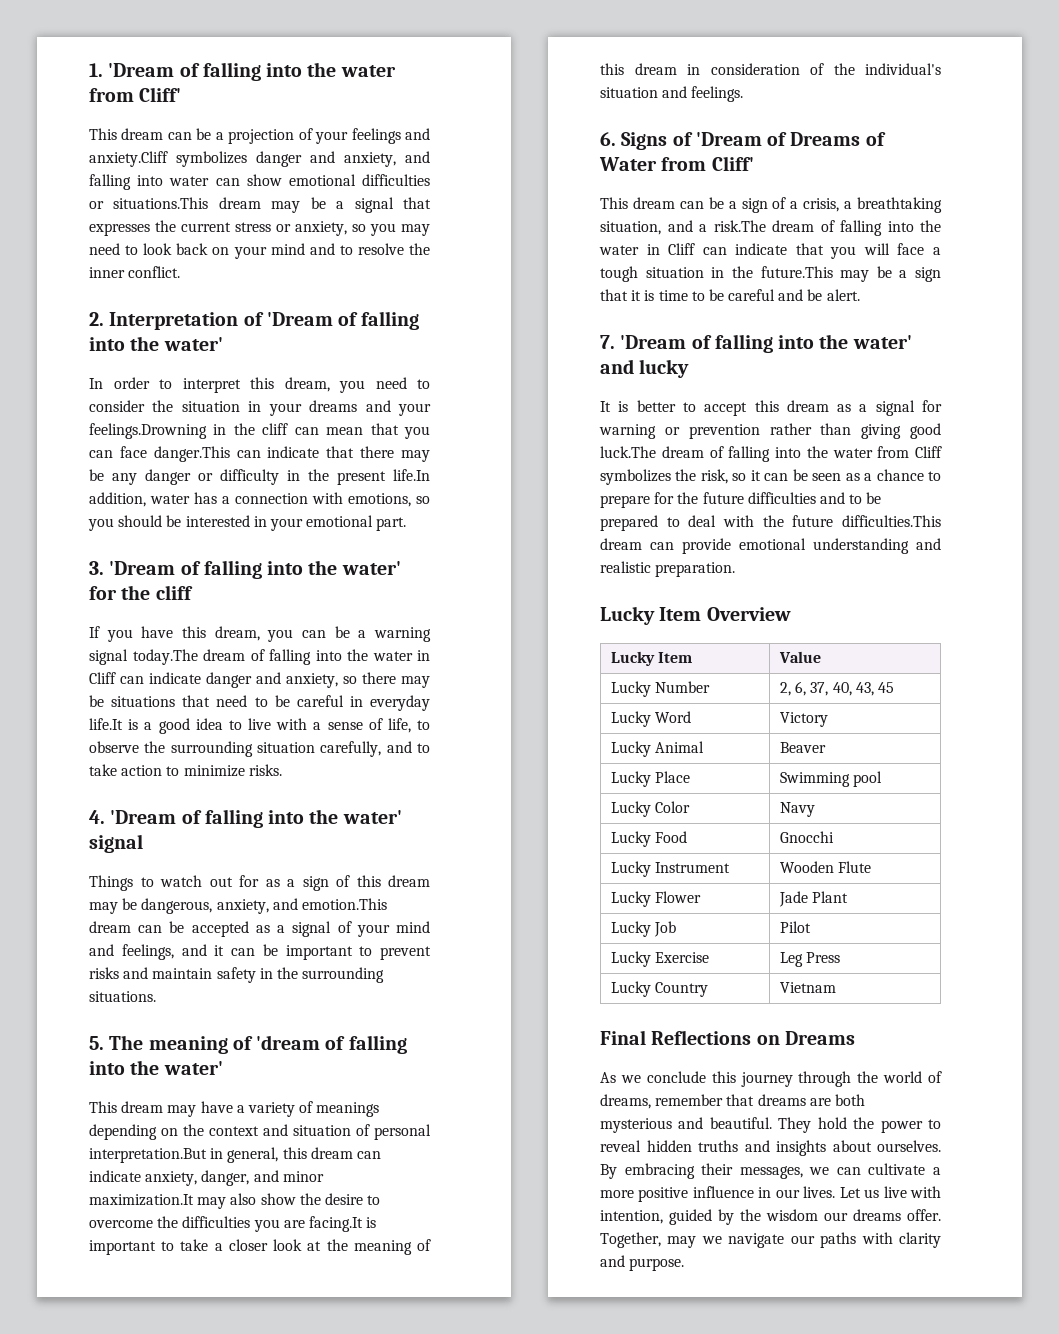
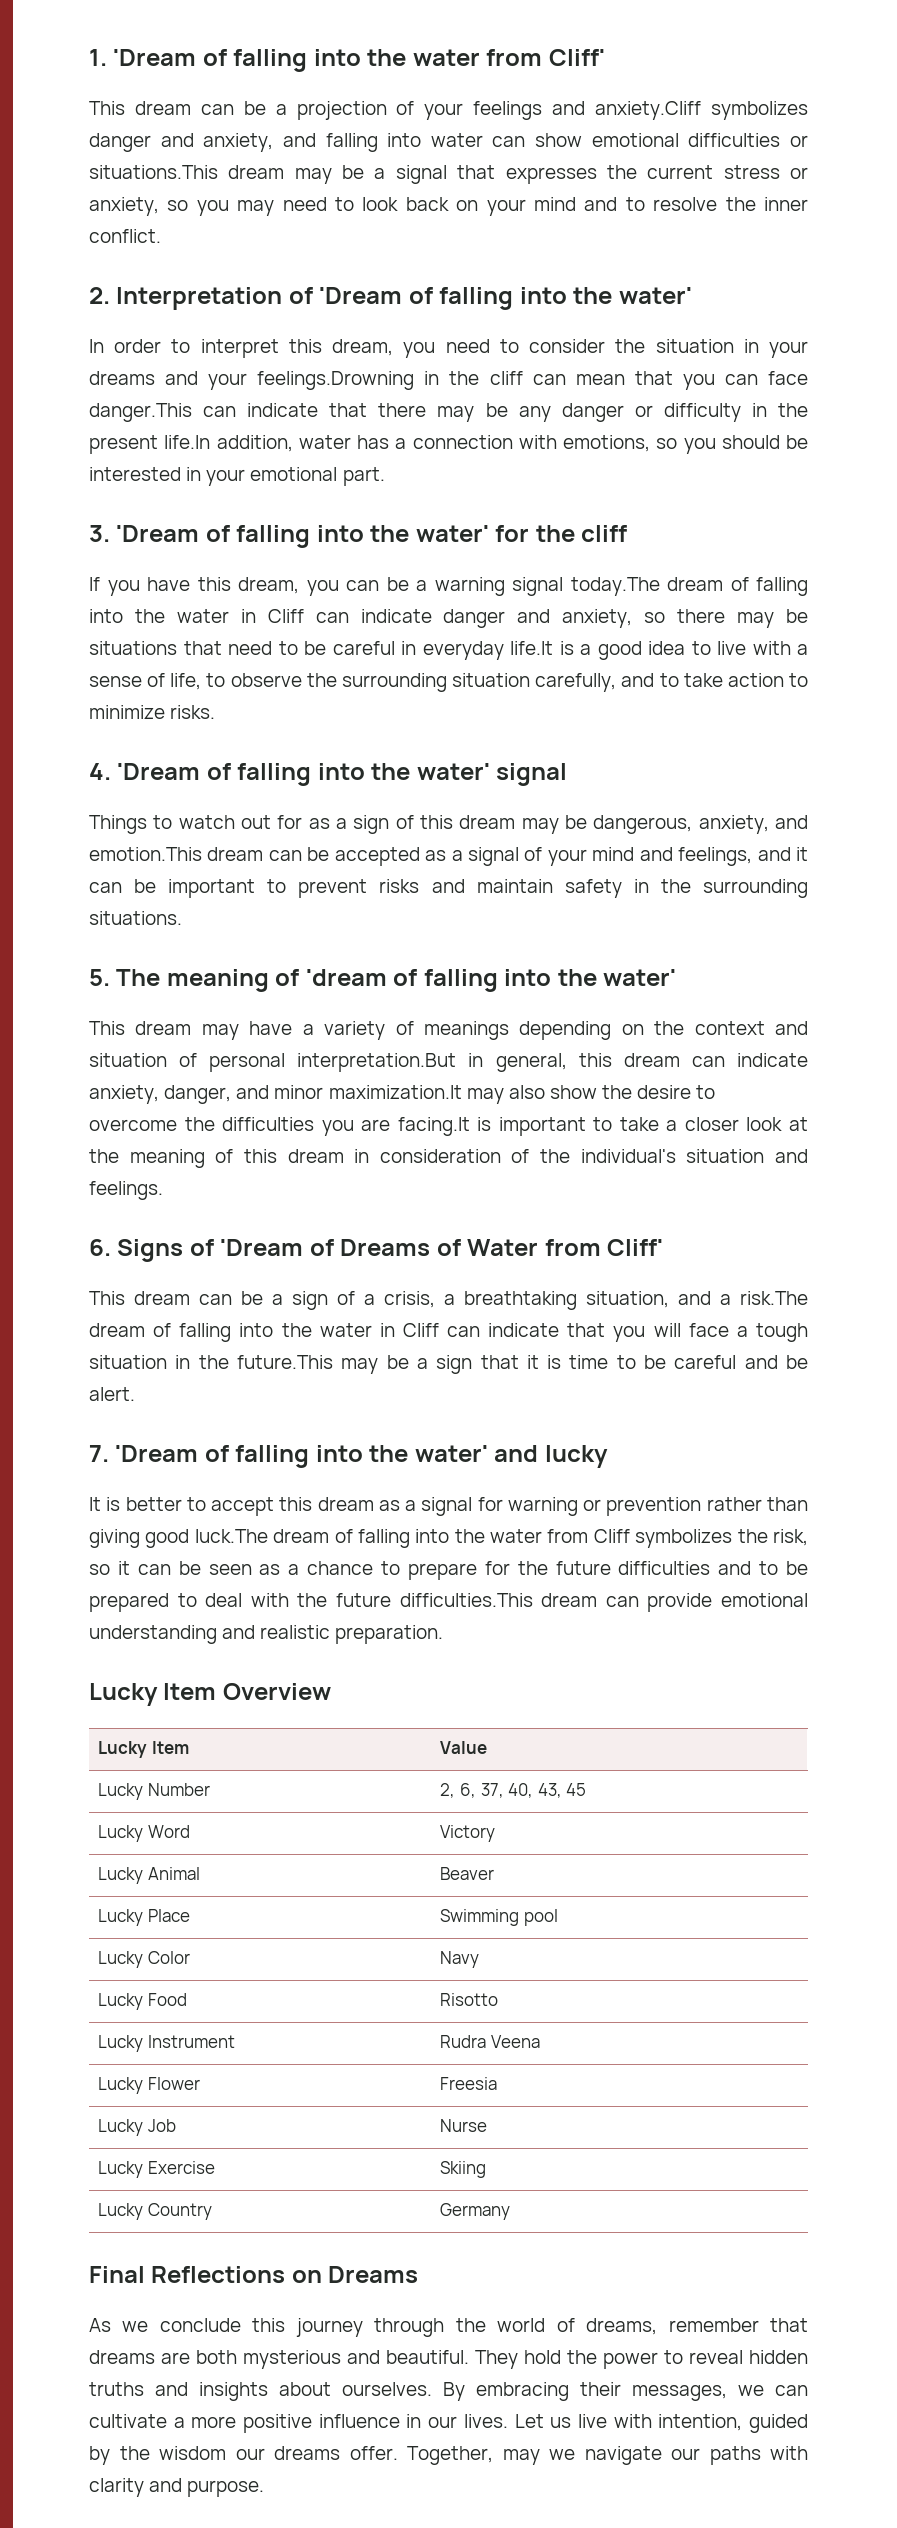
- Lucky Food | Gnocchi
+ Lucky Food | Risotto
- Lucky Instrument | Wooden Flute
+ Lucky Instrument | Rudra Veena
- Lucky Flower | Jade Plant
+ Lucky Flower | Freesia
- Lucky Job | Pilot
+ Lucky Job | Nurse
- Lucky Exercise | Leg Press
+ Lucky Exercise | Skiing
- Lucky Country | Vietnam
+ Lucky Country | Germany

